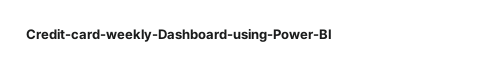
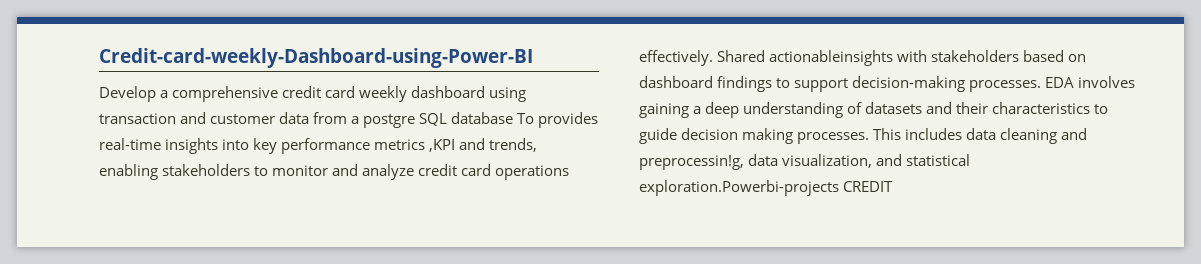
+ Develop a comprehensive credit card weekly dashboard using transaction and customer data from a postgre SQL database To provides real-time insights into key performance metrics ,KPI and trends, enabling stakeholders to monitor and analyze credit card operations effectively. Shared actionableinsights with stakeholders based on dashboard findings to support decision-making processes. EDA involves gaining a deep understanding of datasets and their characteristics to guide decision making processes. This includes data cleaning and preprocessin!g, data visualization, and statistical exploration.Powerbi-projects CREDIT

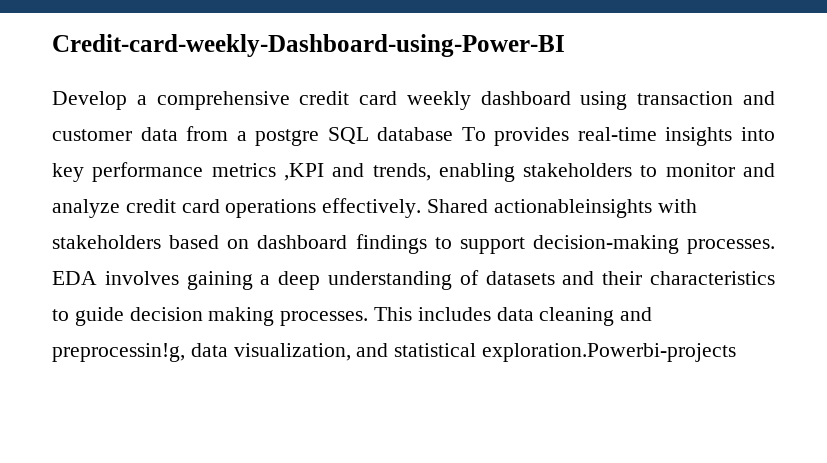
- This includes data cleaning and preprocessin!g, data visualization, and statistical exploration.Powerbi-projects CREDIT
+ This includes data cleaning and preprocessin!g, data visualization, and statistical exploration.Powerbi-projects

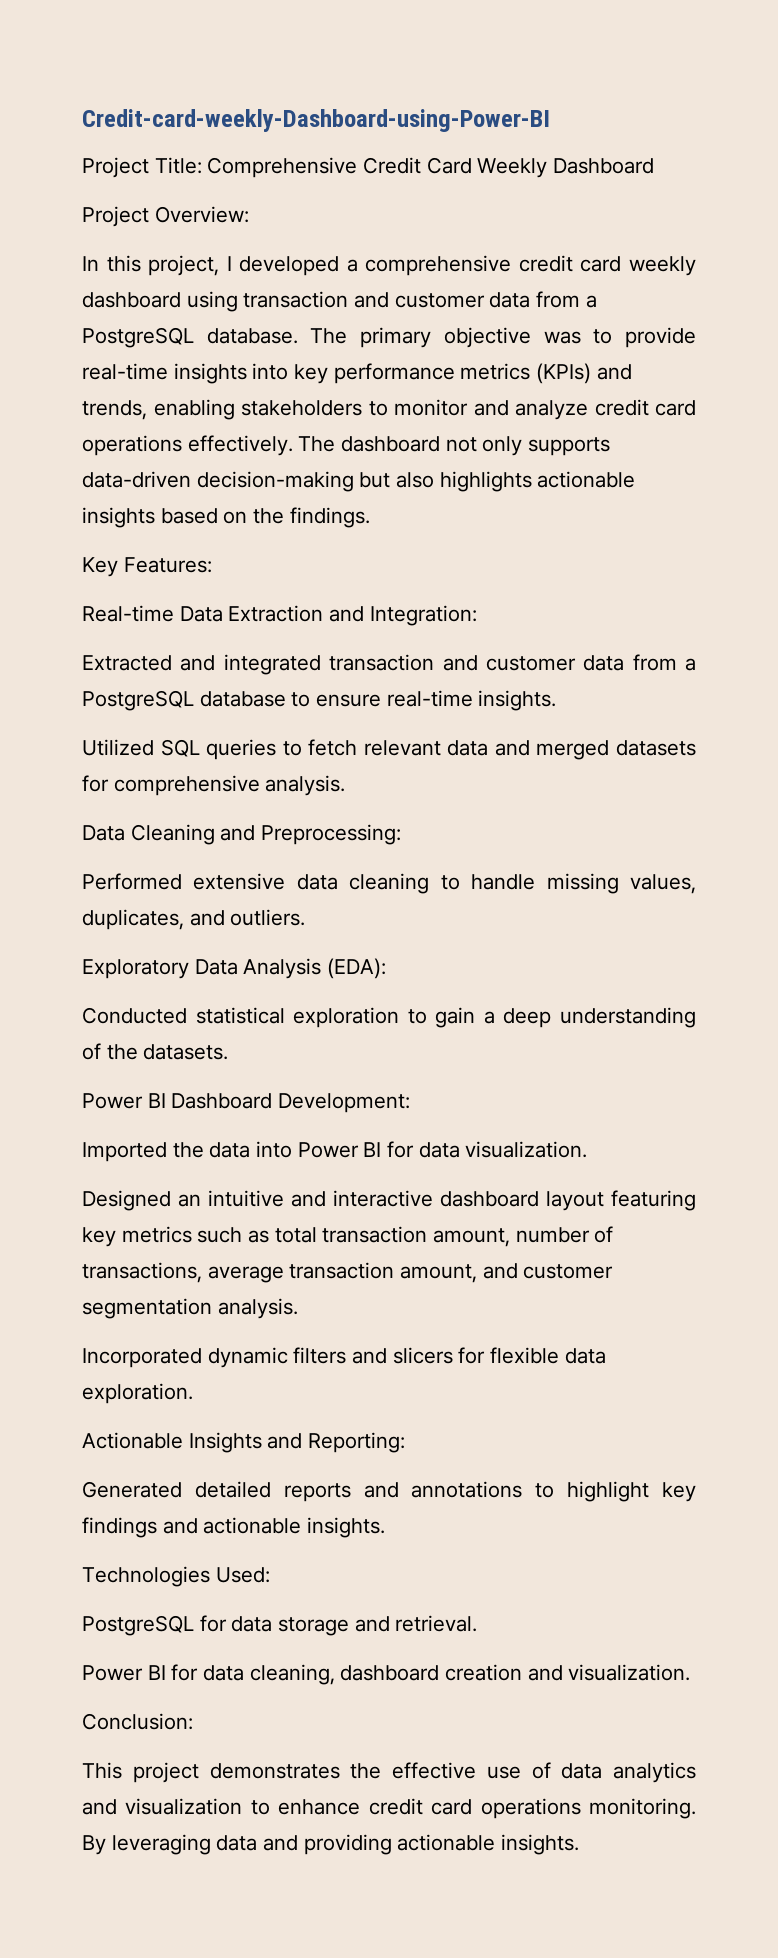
- Develop a comprehensive credit card weekly dashboard using transaction and customer data from a postgre SQL database To provides real-time insights into key performance metrics ,KPI and trends, enabling stakeholders to monitor and analyze credit card operations effectively.
+ Project Title: Comprehensive Credit Card Weekly Dashboard
+ Project Overview:
+ In this project, I developed a comprehensive credit card weekly dashboard using transaction and customer data from a PostgreSQL database. The primary objective was to provide real-time insights into key performance metrics (KPIs) and trends, enabling stakeholders to monitor and analyze credit card operations effectively.
- Shared actionableinsights with stakeholders based on dashboard findings to support decision-making processes. EDA involves gaining a deep understanding of datasets and their characteristics to guide decision making processes. This includes data cleaning and preprocessin!g, data visualization, and statistical exploration.Powerbi-projects
+ The dashboard not only supports data-driven decision-making but also highlights actionable insights based on the findings.
+ Key Features:
+ Real-time Data Extraction and Integration:
+ Extracted and integrated transaction and customer data from a PostgreSQL database to ensure real-time insights.
+ Utilized SQL queries to fetch relevant data and merged datasets for comprehensive analysis.
+ Data Cleaning and Preprocessing:
+ Performed extensive data cleaning to handle missing values, duplicates, and outliers.
+ Exploratory Data Analysis (EDA):
+ Conducted statistical exploration to gain a deep understanding of the datasets.
+ Power BI Dashboard Development:
+ Imported the data into Power BI for data visualization.
+ Designed an intuitive and interactive dashboard layout featuring key metrics such as total transaction amount, number of transactions, average transaction amount, and customer segmentation analysis.
+ Incorporated dynamic filters and slicers for flexible data exploration.
+ Actionable Insights and Reporting:
+ Generated detailed reports and annotations to highlight key findings and actionable insights.
+ Technologies Used:
+ PostgreSQL for data storage and retrieval.
+ Power BI for data cleaning, dashboard creation and visualization.
+ Conclusion:
+ This project demonstrates the effective use of data analytics and visualization to enhance credit card operations monitoring. By leveraging data and providing actionable insights.

